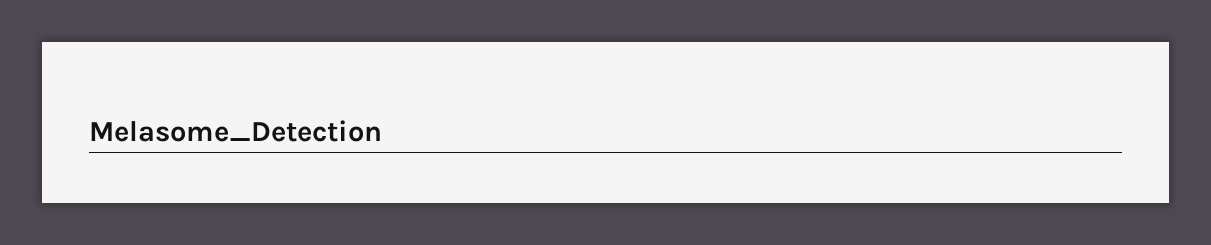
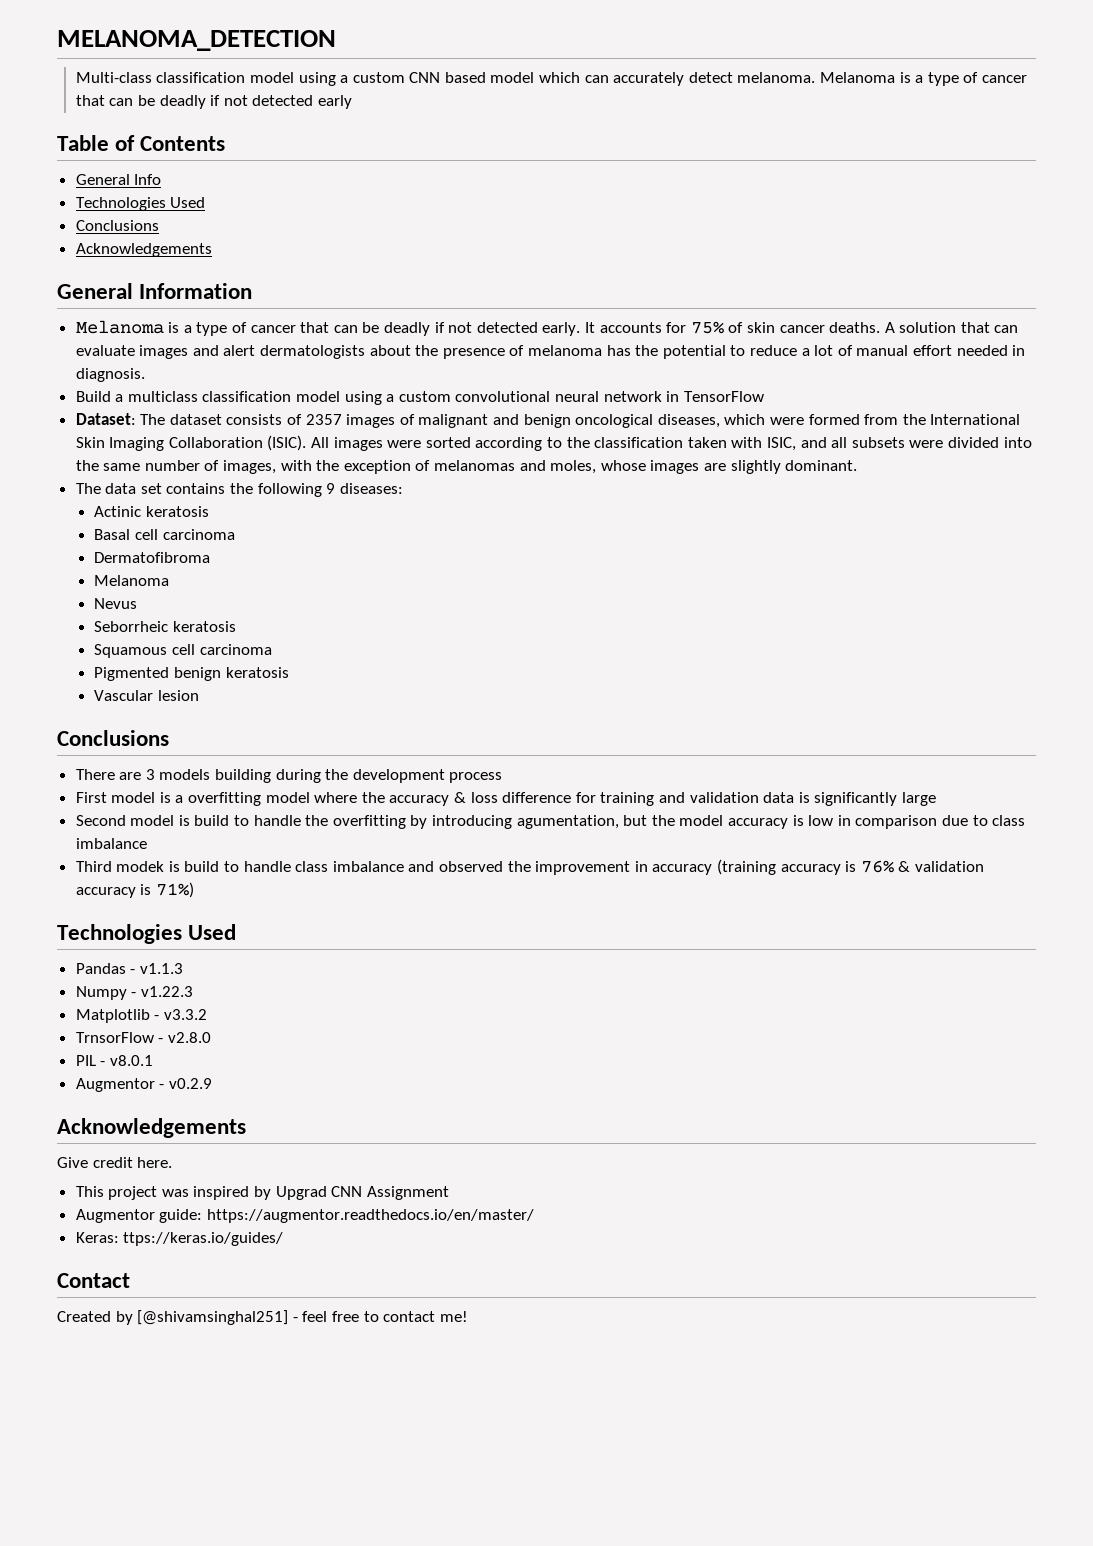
- Melasome_Detection
+ MELANOMA_DETECTION
+ Multi-class classification model using a custom CNN based model which can accurately detect melanoma. Melanoma is a type of cancer that can be deadly if not detected early
+ Table of Contents
+ General Info
+ Technologies Used
+ Conclusions
+ Acknowledgements
+ General Information
+ Melanoma is a type of cancer that can be deadly if not detected early. It accounts for 75% of skin cancer deaths. A solution that can evaluate images and alert dermatologists about the presence of melanoma has the potential to reduce a lot of manual effort needed in diagnosis.
+ Build a multiclass classification model using a custom convolutional neural network in TensorFlow
+ Dataset: The dataset consists of 2357 images of malignant and benign oncological diseases, which were formed from the International Skin Imaging Collaboration (ISIC). All images were sorted according to the classification taken with ISIC, and all subsets were divided into the same number of images, with the exception of melanomas and moles, whose images are slightly dominant.
+ The data set contains the following 9 diseases:
+ Actinic keratosis
+ Basal cell carcinoma
+ Dermatofibroma
+ Melanoma
+ Nevus
+ Seborrheic keratosis
+ Squamous cell carcinoma
+ Pigmented benign keratosis
+ Vascular lesion
+ Conclusions
+ There are 3 models building during the development process
+ First model is a overfitting model where the accuracy & loss difference for training and validation data is significantly large
+ Second model is build to handle the overfitting by introducing agumentation, but the model accuracy is low in comparison due to class imbalance
+ Third modek is build to handle class imbalance and observed the improvement in accuracy (training accuracy is 76% & validation accuracy is 71%)
+ Technologies Used
+ Pandas - v1.1.3
+ Numpy - v1.22.3
+ Matplotlib - v3.3.2
+ TrnsorFlow - v2.8.0
+ PIL - v8.0.1
+ Augmentor - v0.2.9
+ Acknowledgements
+ Give credit here.
+ This project was inspired by Upgrad CNN Assignment
+ Augmentor guide: https://augmentor.readthedocs.io/en/master/
+ Keras: ttps://keras.io/guides/
+ Contact
+ Created by [@shivamsinghal251] - feel free to contact me!

